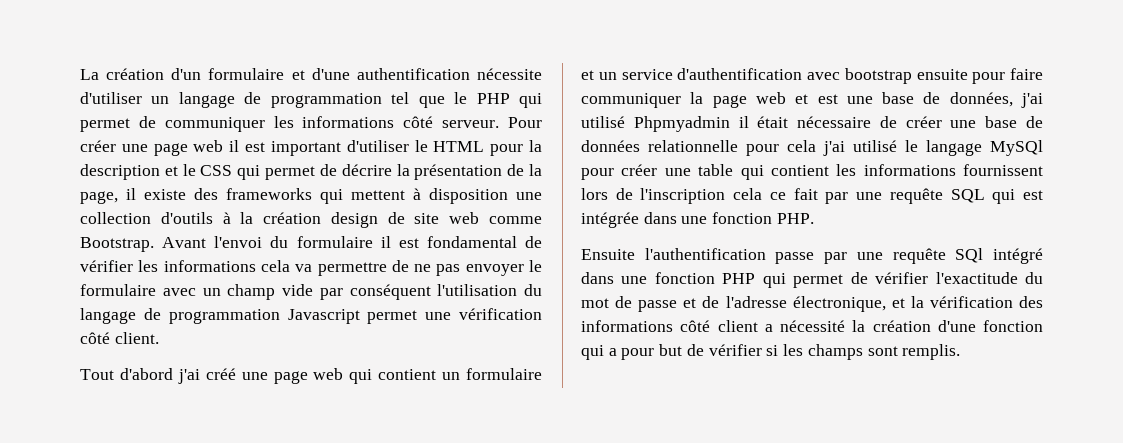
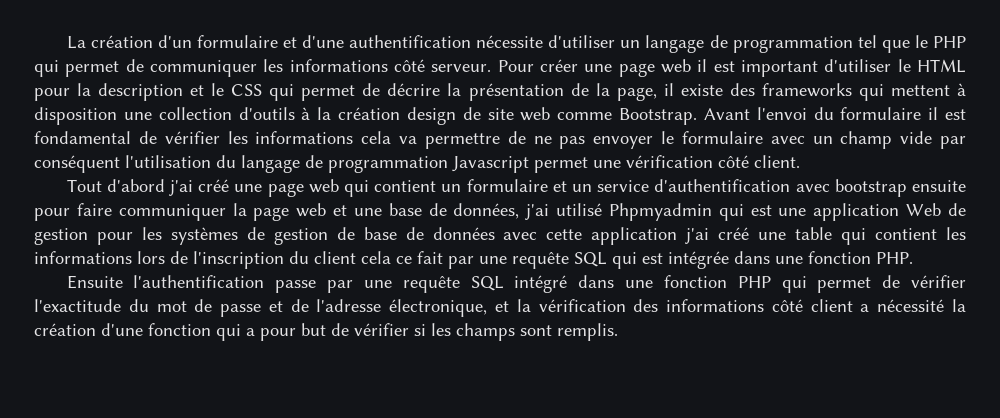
- Tout d'abord j'ai créé une page web qui contient un formulaire et un service d'authentification avec bootstrap ensuite pour faire communiquer la page web et est une base de données, j'ai utilisé Phpmyadmin il était nécessaire de créer une base de données relationnelle pour cela j'ai utilisé le langage MySQl pour créer une table qui contient les informations fournissent lors de l'inscription cela ce fait par une requête SQL qui est intégrée dans une fonction PHP.
+ Tout d'abord j'ai créé une page web qui contient un formulaire et un service d'authentification avec bootstrap ensuite pour faire communiquer la page web et une base de données, j'ai utilisé Phpmyadmin qui est une application Web de gestion pour les systèmes de gestion de base de données avec cette application j'ai créé une table qui contient les informations lors de l'inscription du client cela ce fait par une requête SQL qui est intégrée dans une fonction PHP.
- Ensuite l'authentification passe par une requête SQl intégré dans une fonction PHP qui permet de vérifier l'exactitude du mot de passe et de l'adresse électronique, et la vérification des informations côté client a nécessité la création d'une fonction qui a pour but de vérifier si les champs sont remplis.
+ Ensuite l'authentification passe par une requête SQL intégré dans une fonction PHP qui permet de vérifier l'exactitude du mot de passe et de l'adresse électronique, et la vérification des informations côté client a nécessité la création d'une fonction qui a pour but de vérifier si les champs sont remplis.

